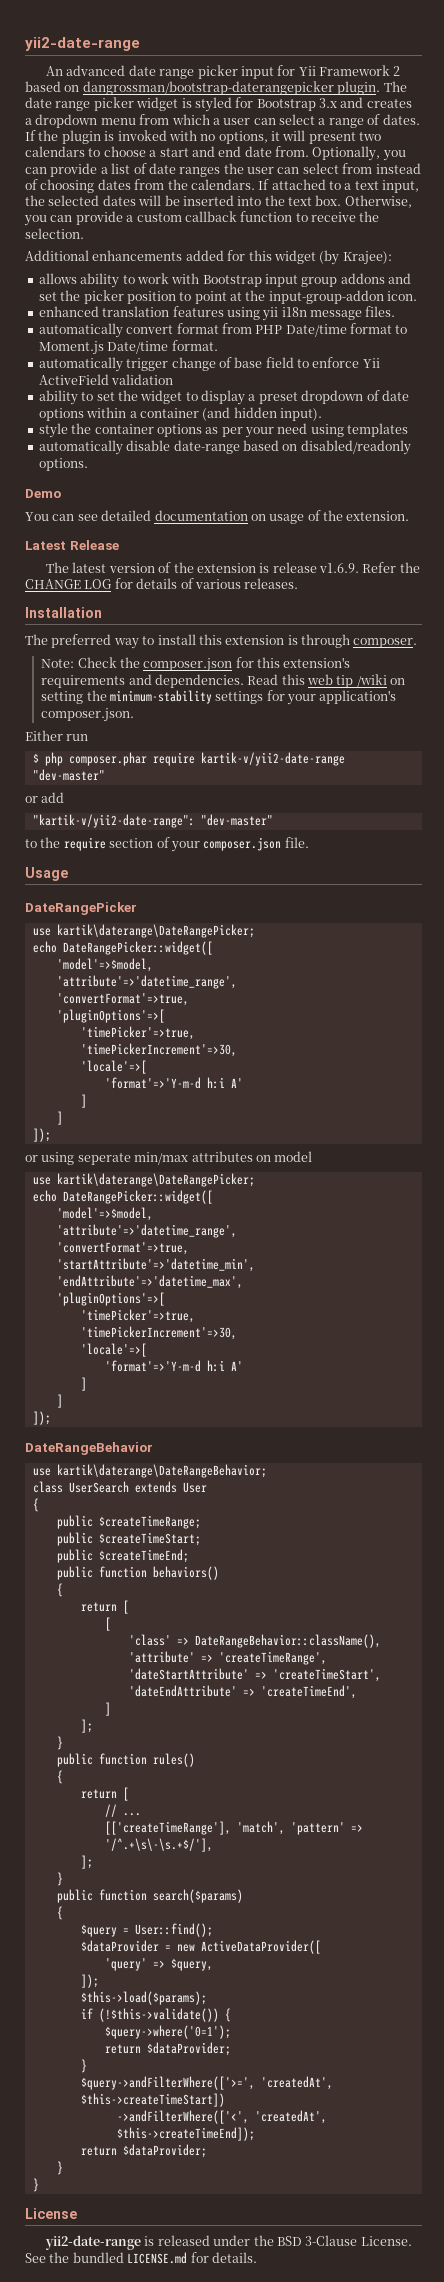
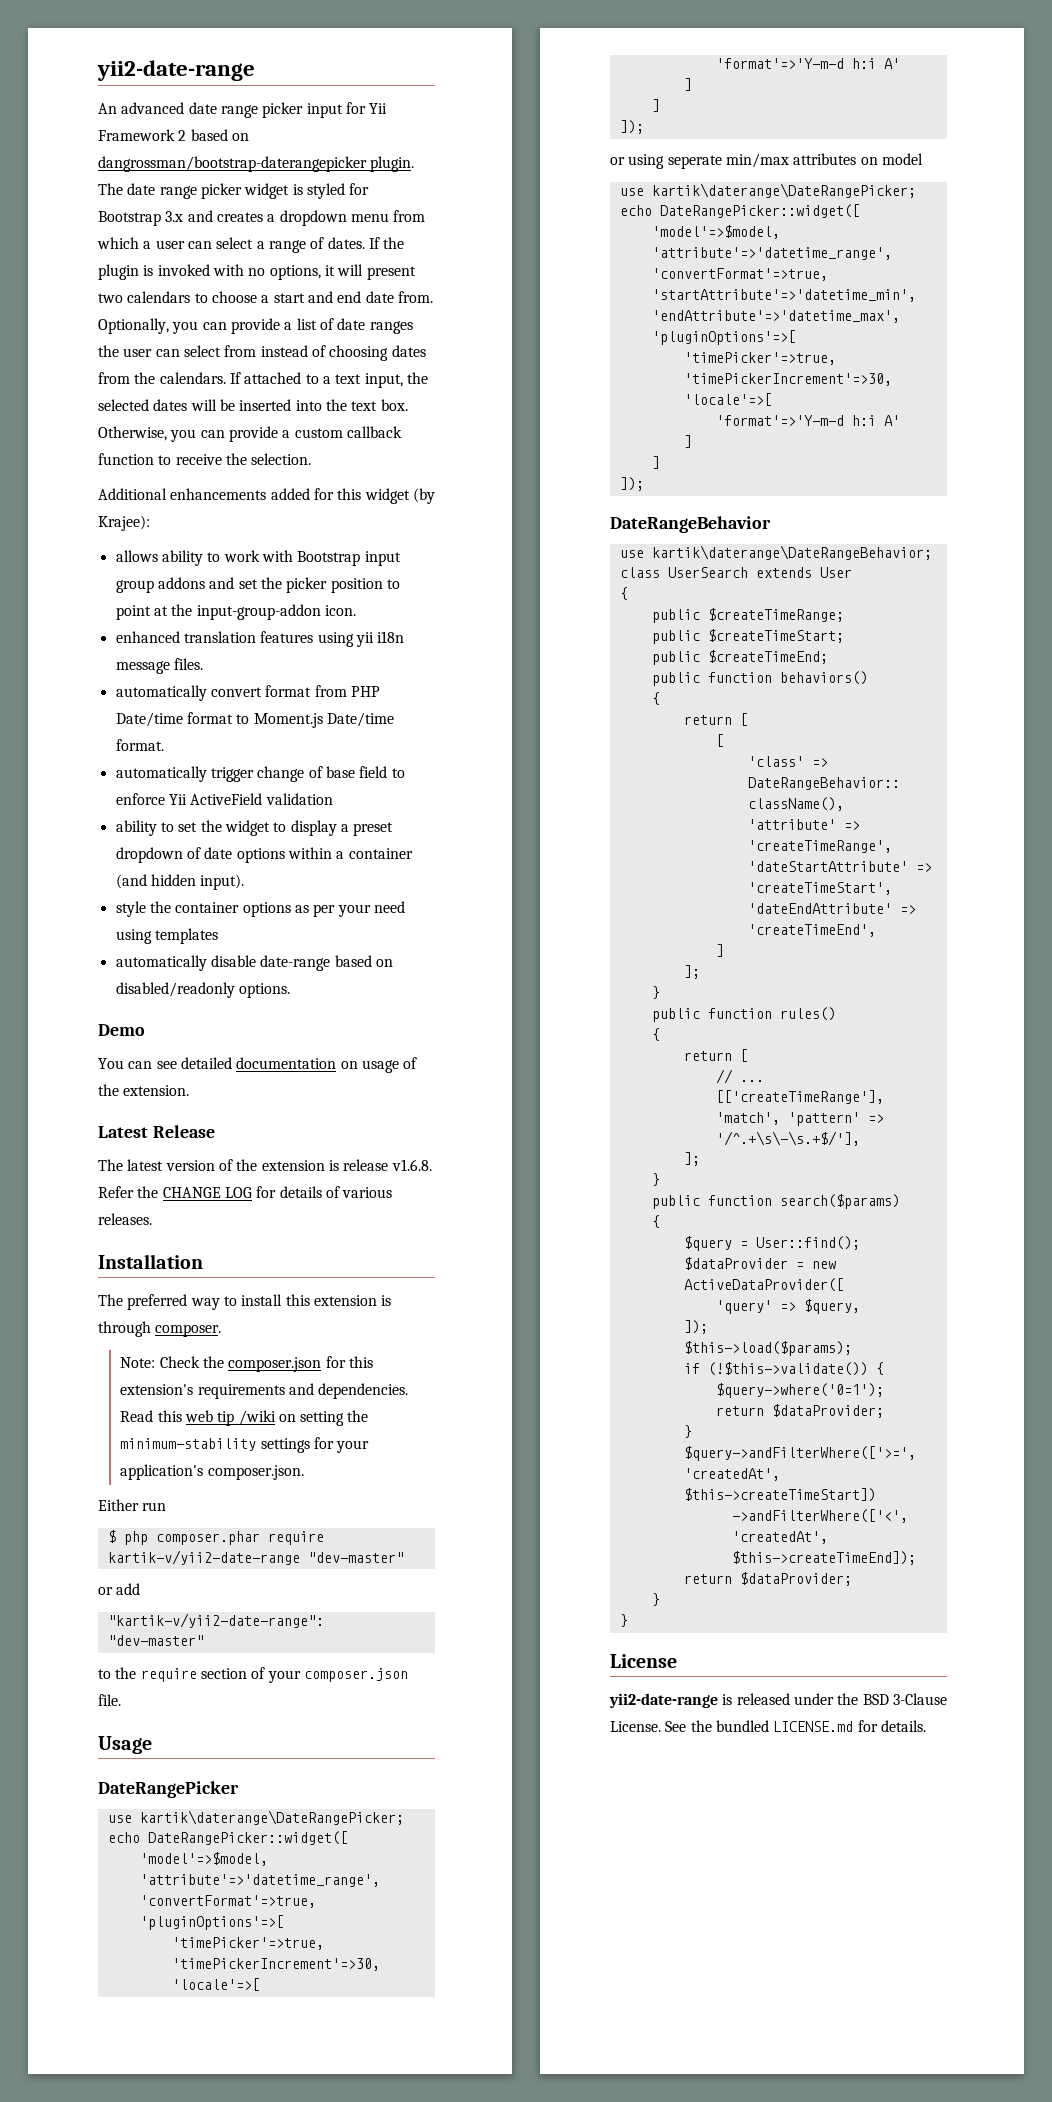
- The latest version of the extension is release v1.6.9. Refer the CHANGE LOG for details of various releases.
+ The latest version of the extension is release v1.6.8. Refer the CHANGE LOG for details of various releases.

